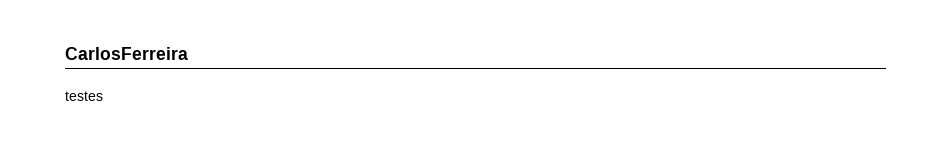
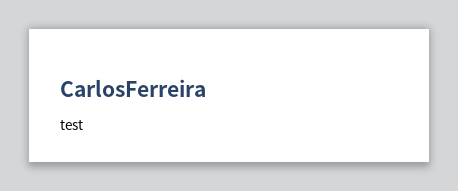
- testes
+ test

